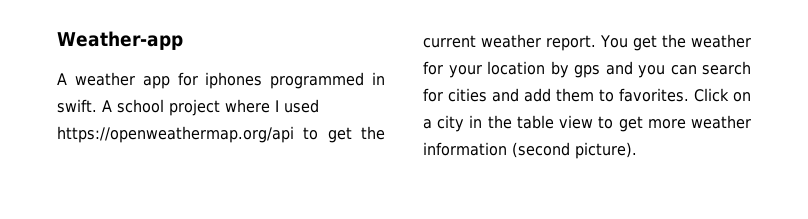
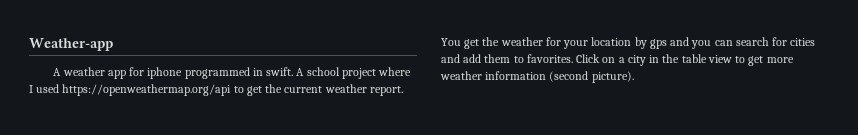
- A weather app for iphones programmed in swift.
+ A weather app for iphone programmed in swift.

